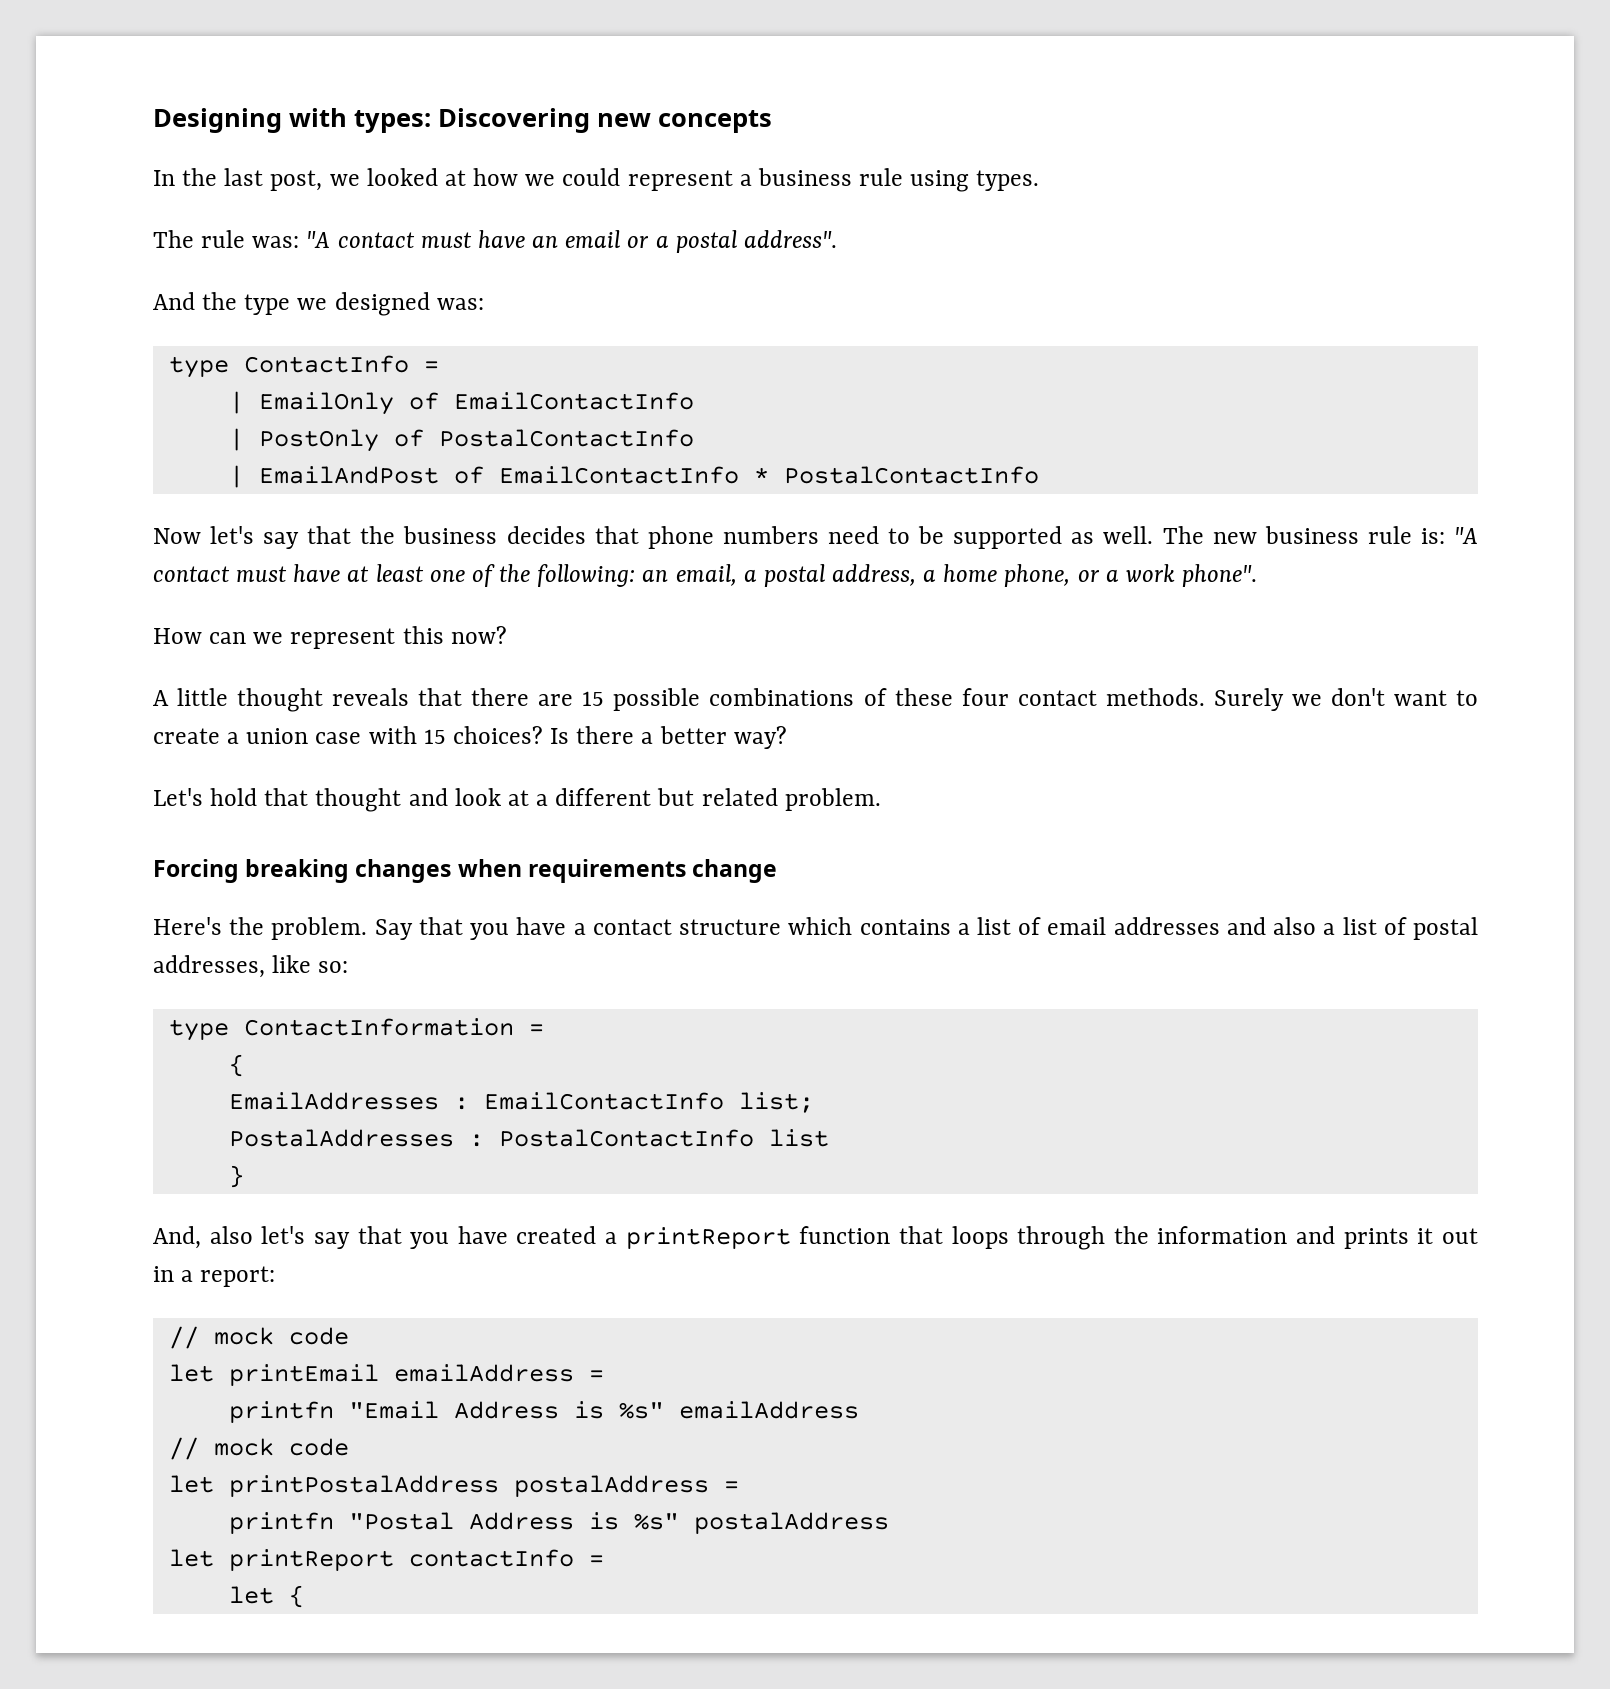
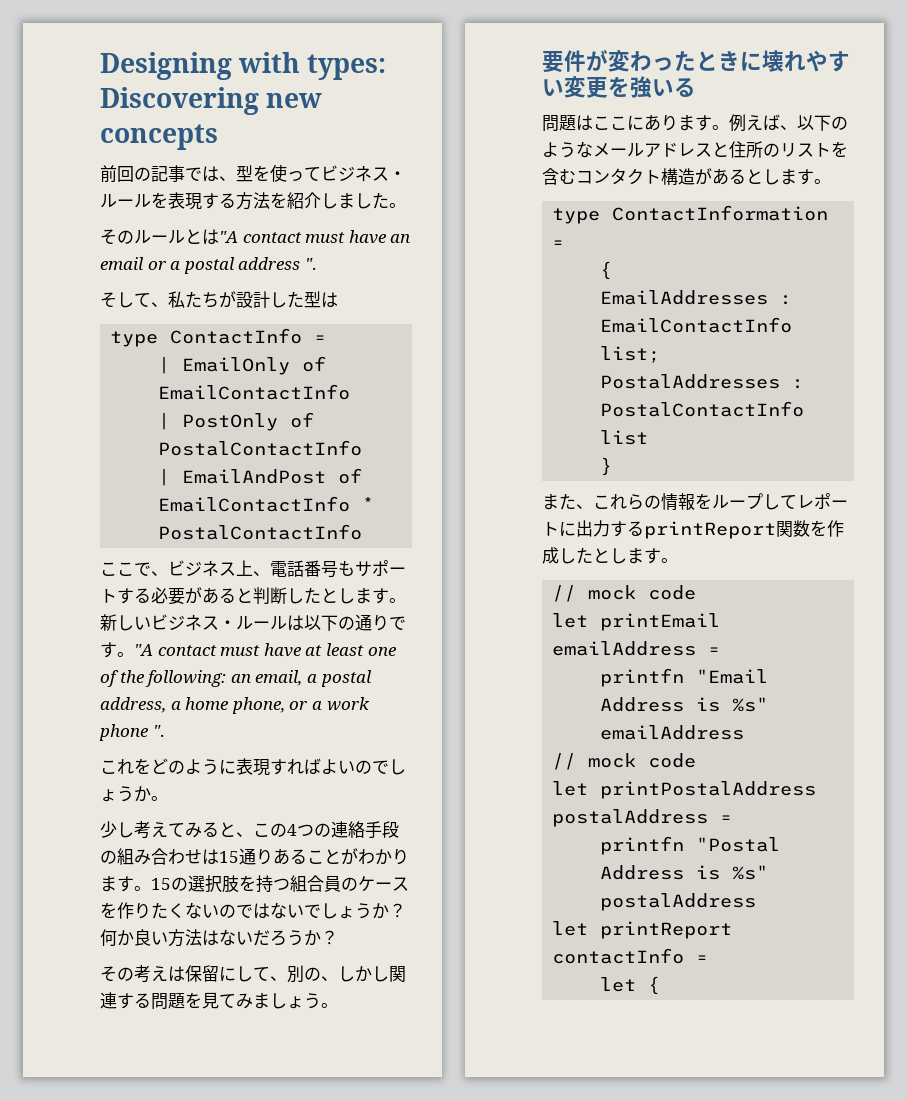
- In the last post, we looked at how we could represent a business rule using types.
- The rule was: "A contact must have an email or a postal address".
- And the type we designed was:
+ 前回の記事では、型を使ってビジネス・ルールを表現する方法を紹介しました。
+ そのルールとは"A contact must have an email or a postal address ".
+ そして、私たちが設計した型は
- Now let's say that the business decides that phone numbers need to be supported as well. The new business rule is: "A contact must have at least one of the following: an email, a postal address, a home phone, or a work phone".
- How can we represent this now?
- A little thought reveals that there are 15 possible combinations of these four contact methods. Surely we don't want to create a union case with 15 choices? Is there a better way?
- Let's hold that thought and look at a different but related problem.
- Forcing breaking changes when requirements change
- Here's the problem. Say that you have a contact structure which contains a list of email addresses and also a list of postal addresses, like so:
+ ここで、ビジネス上、電話番号もサポートする必要があると判断したとします。新しいビジネス・ルールは以下の通りです。"A contact must have at least one of the following: an email, a postal address, a home phone, or a work phone ".
+ これをどのように表現すればよいのでしょうか。
+ 少し考えてみると、この4つの連絡手段の組み合わせは15通りあることがわかります。15の選択肢を持つ組合員のケースを作りたくないのではないでしょうか？何か良い方法はないだろうか？
+ その考えは保留にして、別の、しかし関連する問題を見てみましょう。
+ 要件が変わったときに壊れやすい変更を強いる
+ 問題はここにあります。例えば、以下のようなメールアドレスと住所のリストを含むコンタクト構造があるとします。
- And, also let's say that you have created a printReport function that loops through the information and prints it out in a report:
+ また、これらの情報をループしてレポートに出力するprintReport関数を作成したとします。

